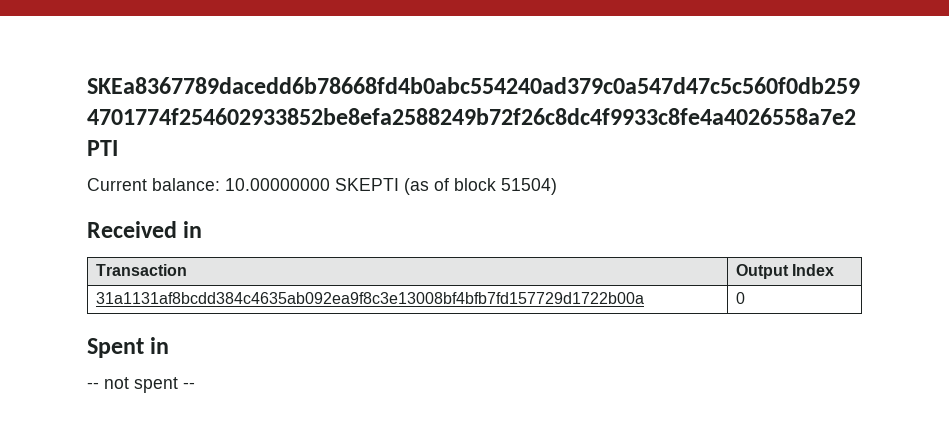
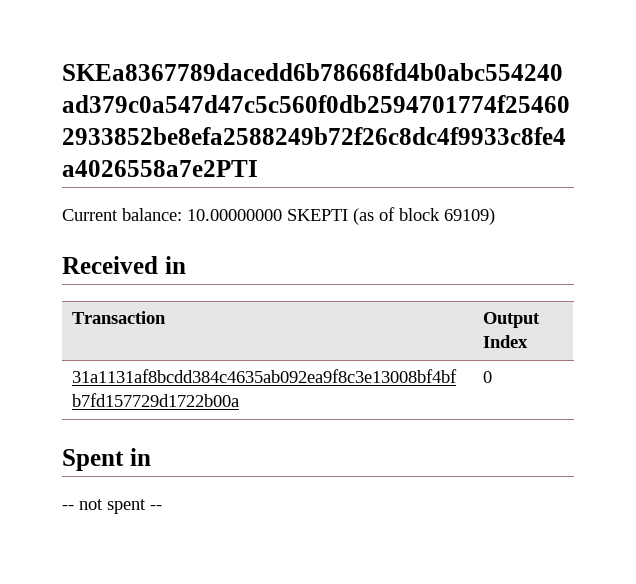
- Current balance: 10.00000000 SKEPTI (as of block 51504)
+ Current balance: 10.00000000 SKEPTI (as of block 69109)

